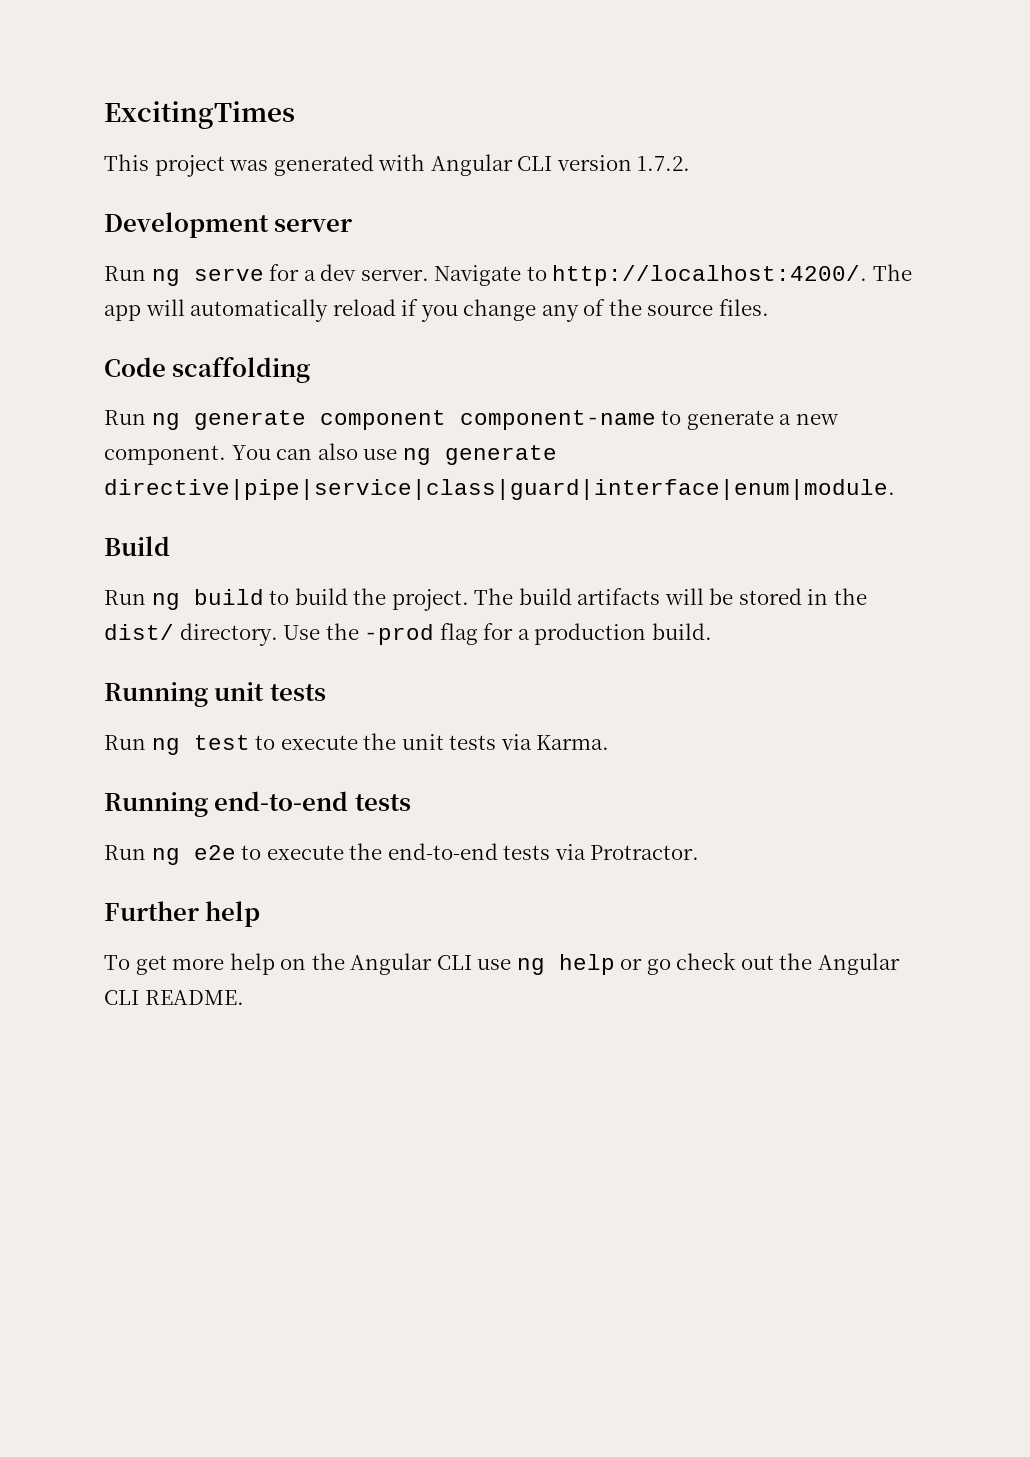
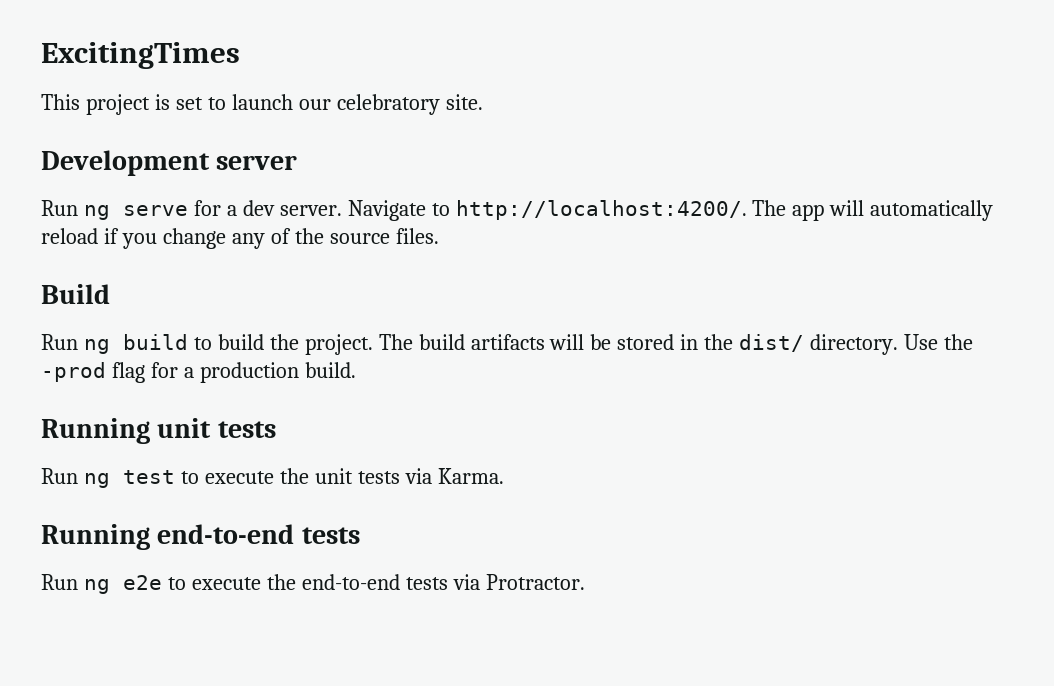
- This project was generated with Angular CLI version 1.7.2.
+ This project is set to launch our celebratory site.
- Code scaffolding
- Run ng generate component component-name to generate a new component. You can also use ng generate directive|pipe|service|class|guard|interface|enum|module.
- Further help
- To get more help on the Angular CLI use ng help or go check out the Angular CLI README.

